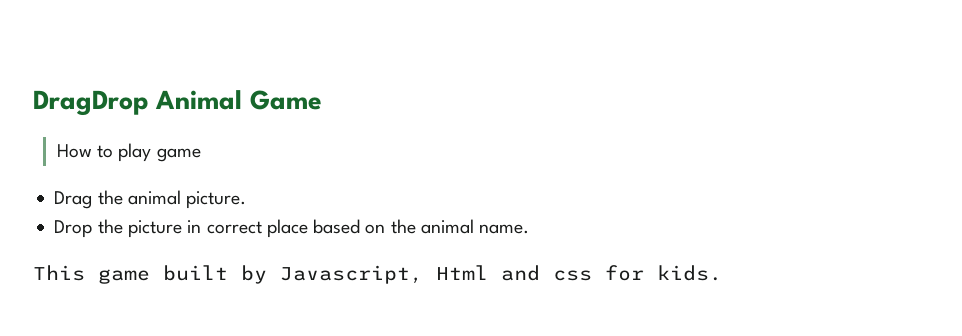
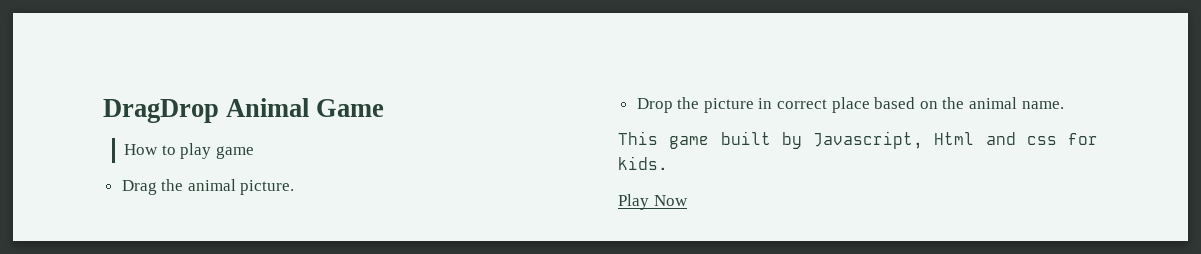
+ Play Now

